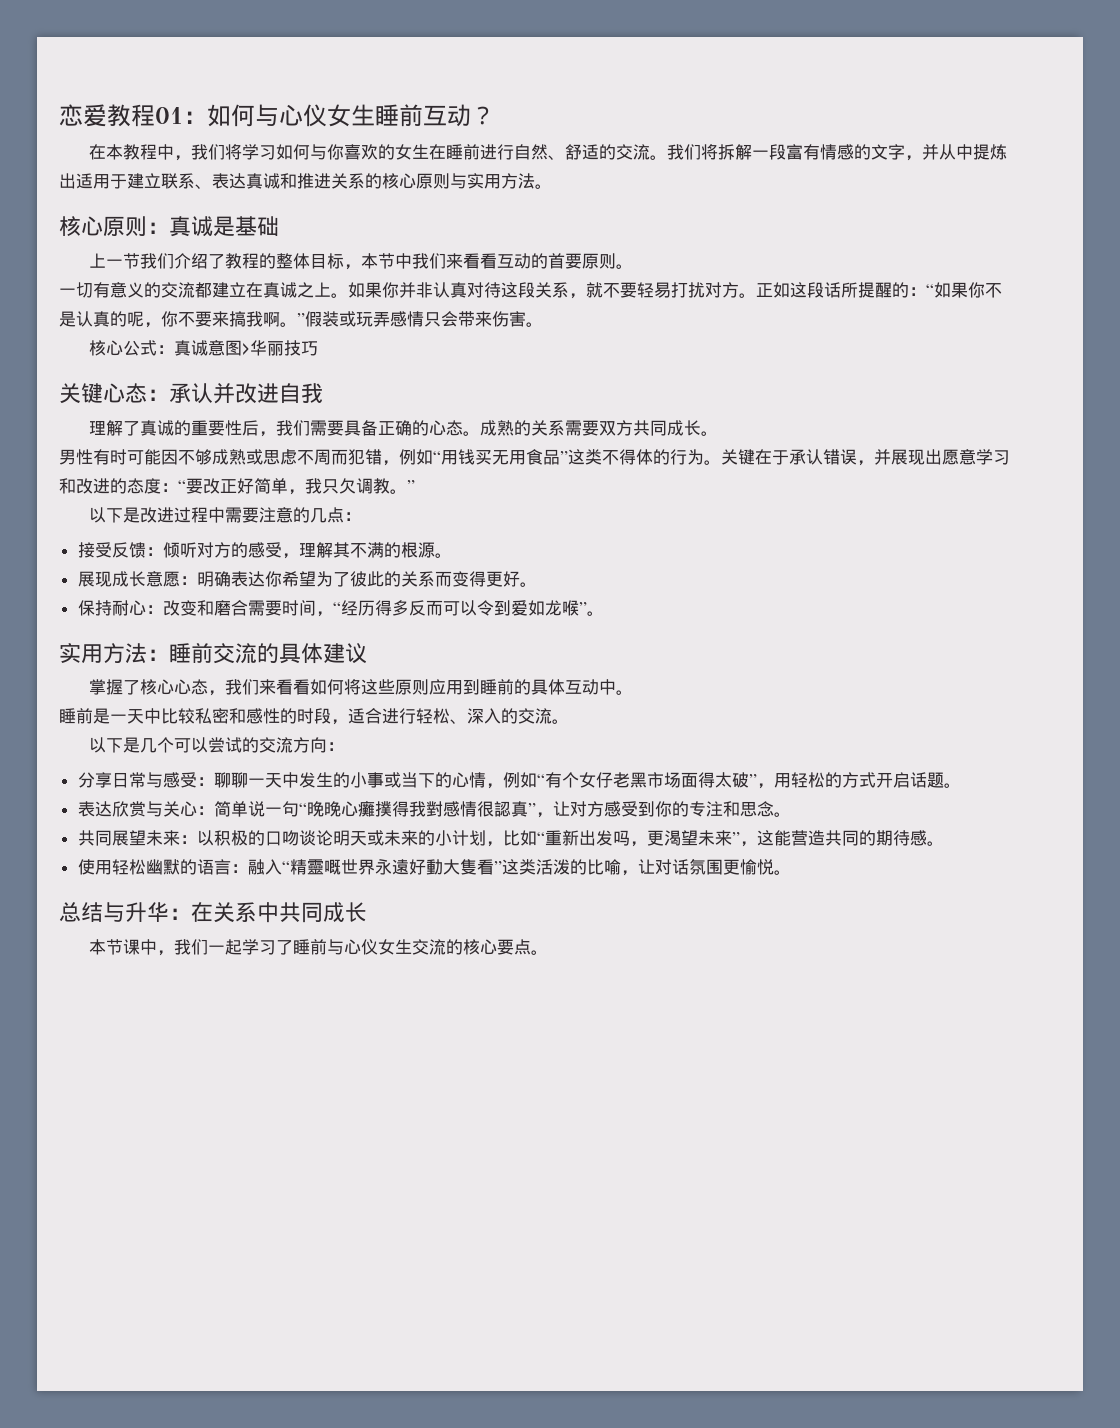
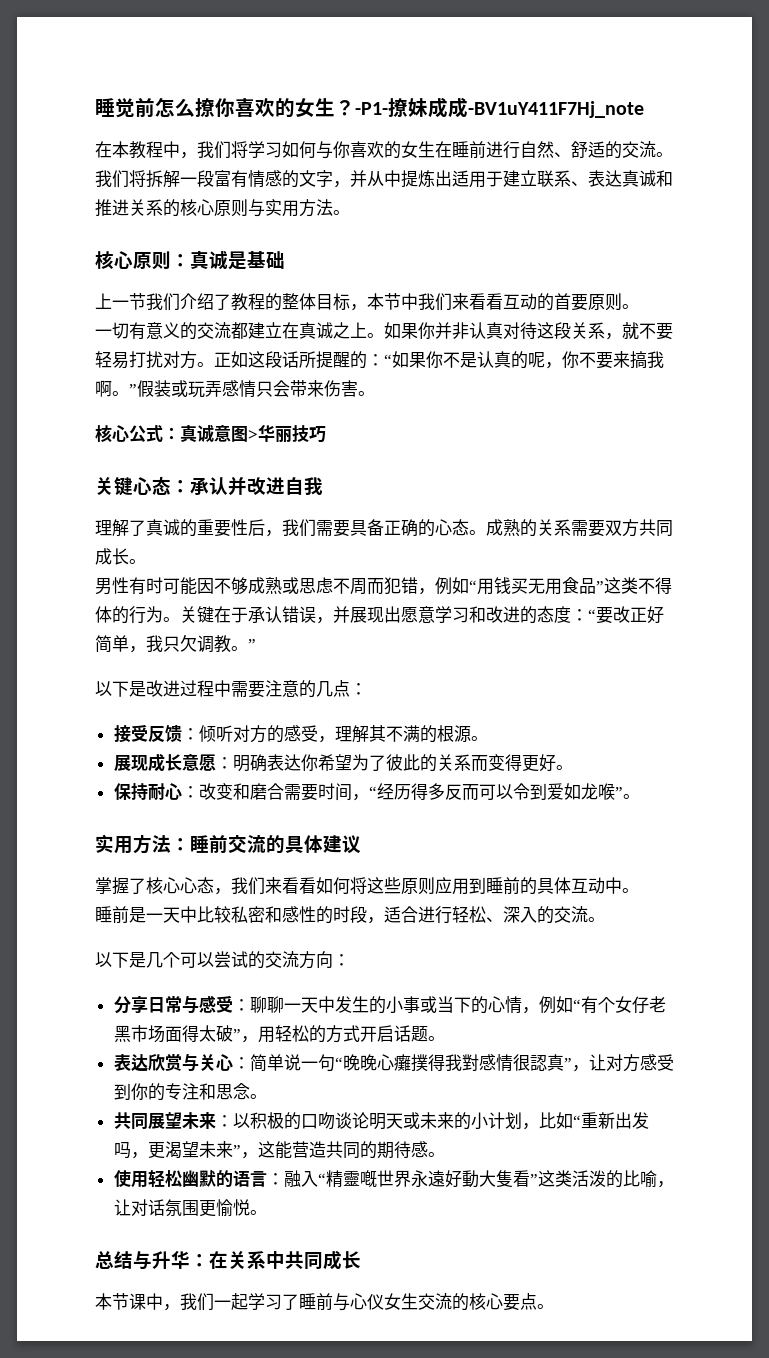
- 恋爱教程01：如何与心仪女生睡前互动？
+ 睡觉前怎么撩你喜欢的女生？-P1-撩妹成成-BV1uY411F7Hj_note

